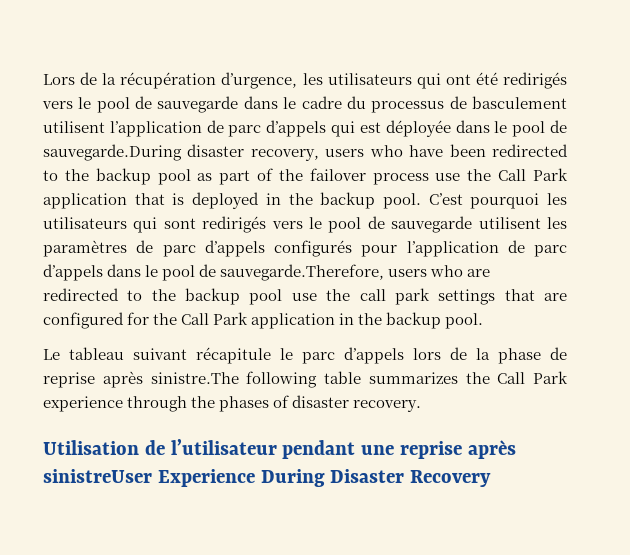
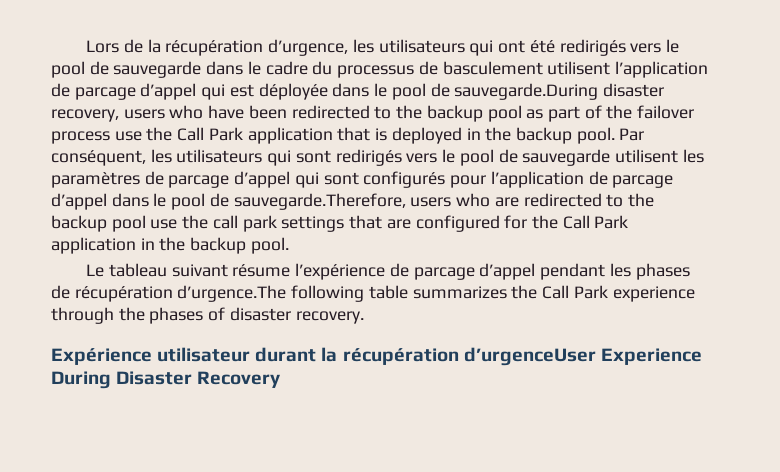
- Lors de la récupération d’urgence, les utilisateurs qui ont été redirigés vers le pool de sauvegarde dans le cadre du processus de basculement utilisent l’application de parc d’appels qui est déployée dans le pool de sauvegarde.During disaster recovery, users who have been redirected to the backup pool as part of the failover process use the Call Park application that is deployed in the backup pool.
+ Lors de la récupération d’urgence, les utilisateurs qui ont été redirigés vers le pool de sauvegarde dans le cadre du processus de basculement utilisent l’application de parcage d’appel qui est déployée dans le pool de sauvegarde.During disaster recovery, users who have been redirected to the backup pool as part of the failover process use the Call Park application that is deployed in the backup pool.
- C’est pourquoi les utilisateurs qui sont redirigés vers le pool de sauvegarde utilisent les paramètres de parc d’appels configurés pour l’application de parc d’appels dans le pool de sauvegarde.Therefore, users who are redirected to the backup pool use the call park settings that are configured for the Call Park application in the backup pool.
+ Par conséquent, les utilisateurs qui sont redirigés vers le pool de sauvegarde utilisent les paramètres de parcage d’appel qui sont configurés pour l’application de parcage d’appel dans le pool de sauvegarde.Therefore, users who are redirected to the backup pool use the call park settings that are configured for the Call Park application in the backup pool.
- Le tableau suivant récapitule le parc d’appels lors de la phase de reprise après sinistre.The following table summarizes the Call Park experience through the phases of disaster recovery.
+ Le tableau suivant résume l’expérience de parcage d’appel pendant les phases de récupération d’urgence.The following table summarizes the Call Park experience through the phases of disaster recovery.
- Utilisation de l’utilisateur pendant une reprise après sinistreUser Experience During Disaster Recovery
+ Expérience utilisateur durant la récupération d’urgenceUser Experience During Disaster Recovery

